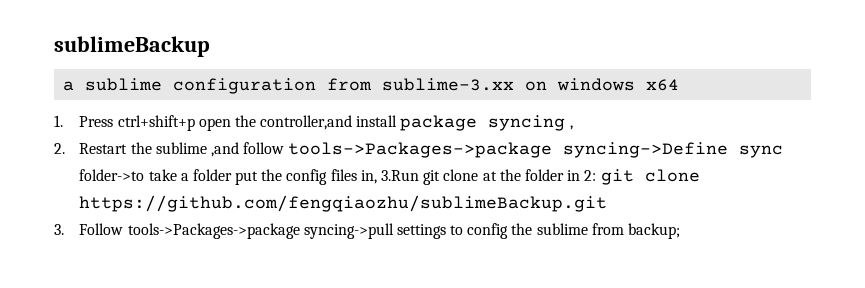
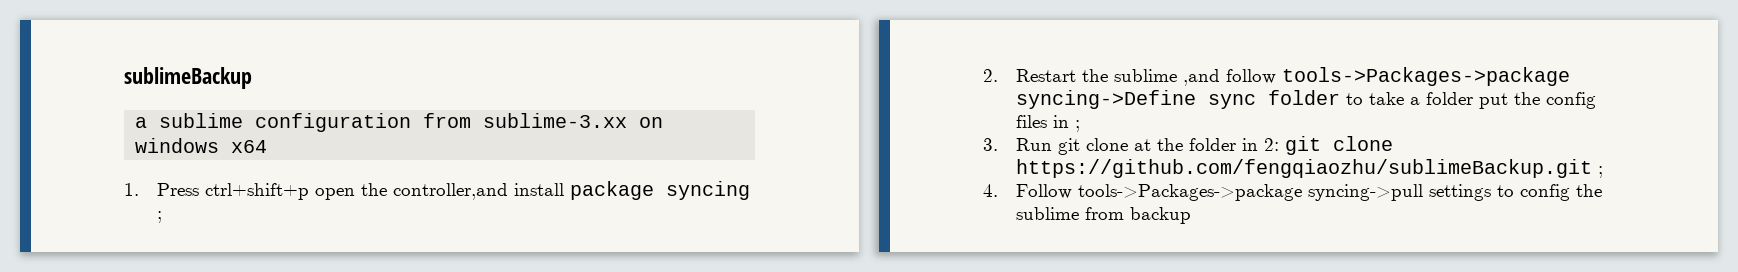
- 1. Press ctrl+shift+p open the controller,and install package syncing ,
+ 1. Press ctrl+shift+p open the controller,and install package syncing ;
- 2. Restart the sublime ,and follow tools->Packages->package syncing->Define sync folder->to take a folder put the config files in, 3.Run git clone at the folder in 2: git clone https://github.com/fengqiaozhu/sublimeBackup.git
- 3. Follow tools->Packages->package syncing->pull settings to config the sublime from backup;
+ 2. Restart the sublime ,and follow tools->Packages->package syncing->Define sync folder to take a folder put the config files in ;
+ 3. Run git clone at the folder in 2: git clone https://github.com/fengqiaozhu/sublimeBackup.git ;
+ 4. Follow tools->Packages->package syncing->pull settings to config the sublime from backup

